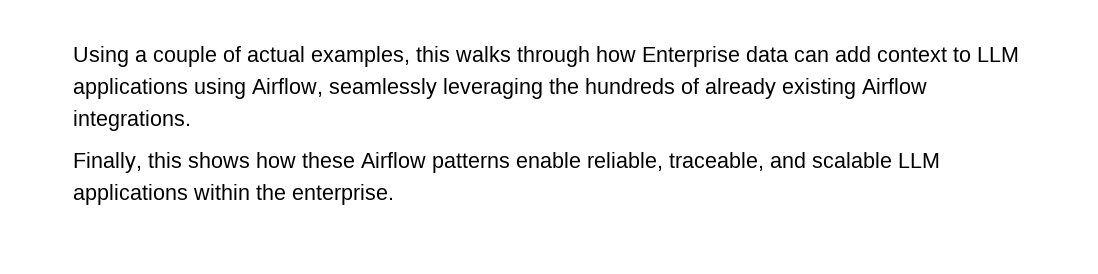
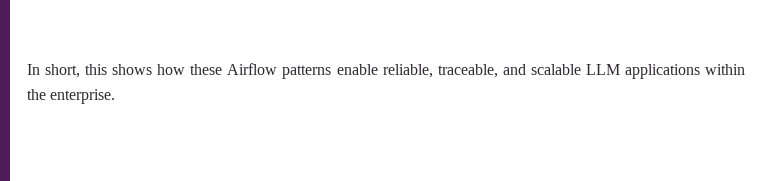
- Using a couple of actual examples, this walks through how Enterprise data can add context to LLM applications using Airflow, seamlessly leveraging the hundreds of already existing Airflow integrations.
- Finally, this shows how these Airflow patterns enable reliable, traceable, and scalable LLM applications within the enterprise.
+ In short, this shows how these Airflow patterns enable reliable, traceable, and scalable LLM applications within the enterprise.

